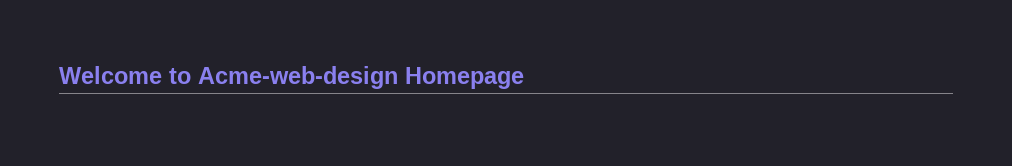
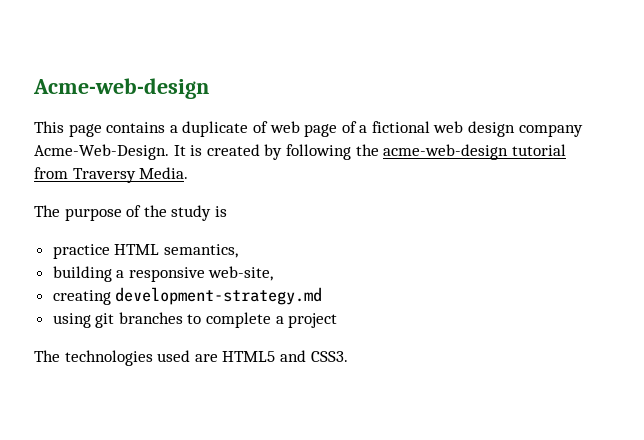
- Welcome to Acme-web-design Homepage
+ Acme-web-design
+ This page contains a duplicate of web page of a fictional web design company Acme-Web-Design. It is created by following the acme-web-design tutorial from Traversy Media.
+ The purpose of the study is
+ practice HTML semantics,
+ building a responsive web-site,
+ creating development-strategy.md
+ using git branches to complete a project
+ The technologies used are HTML5 and CSS3.

